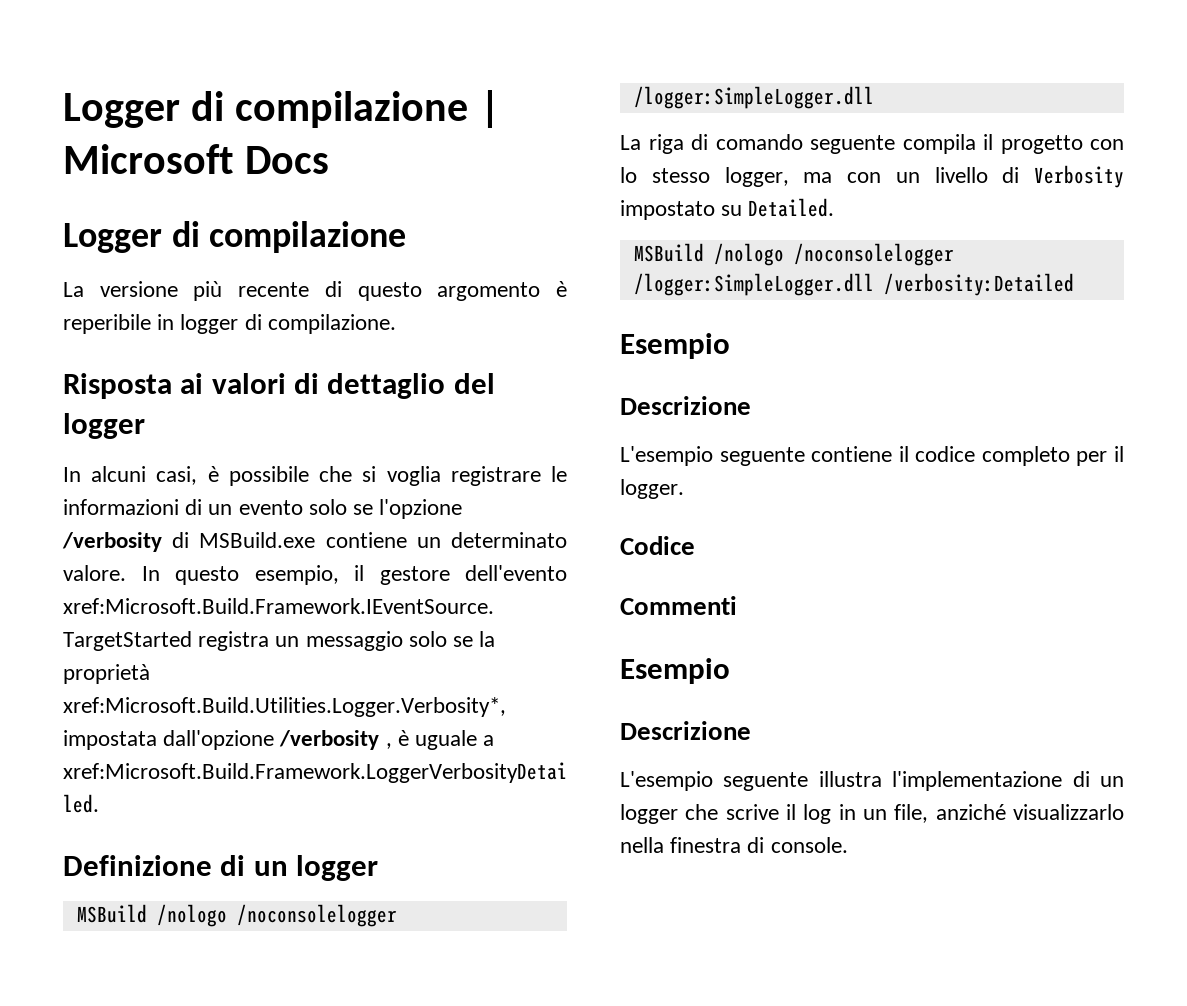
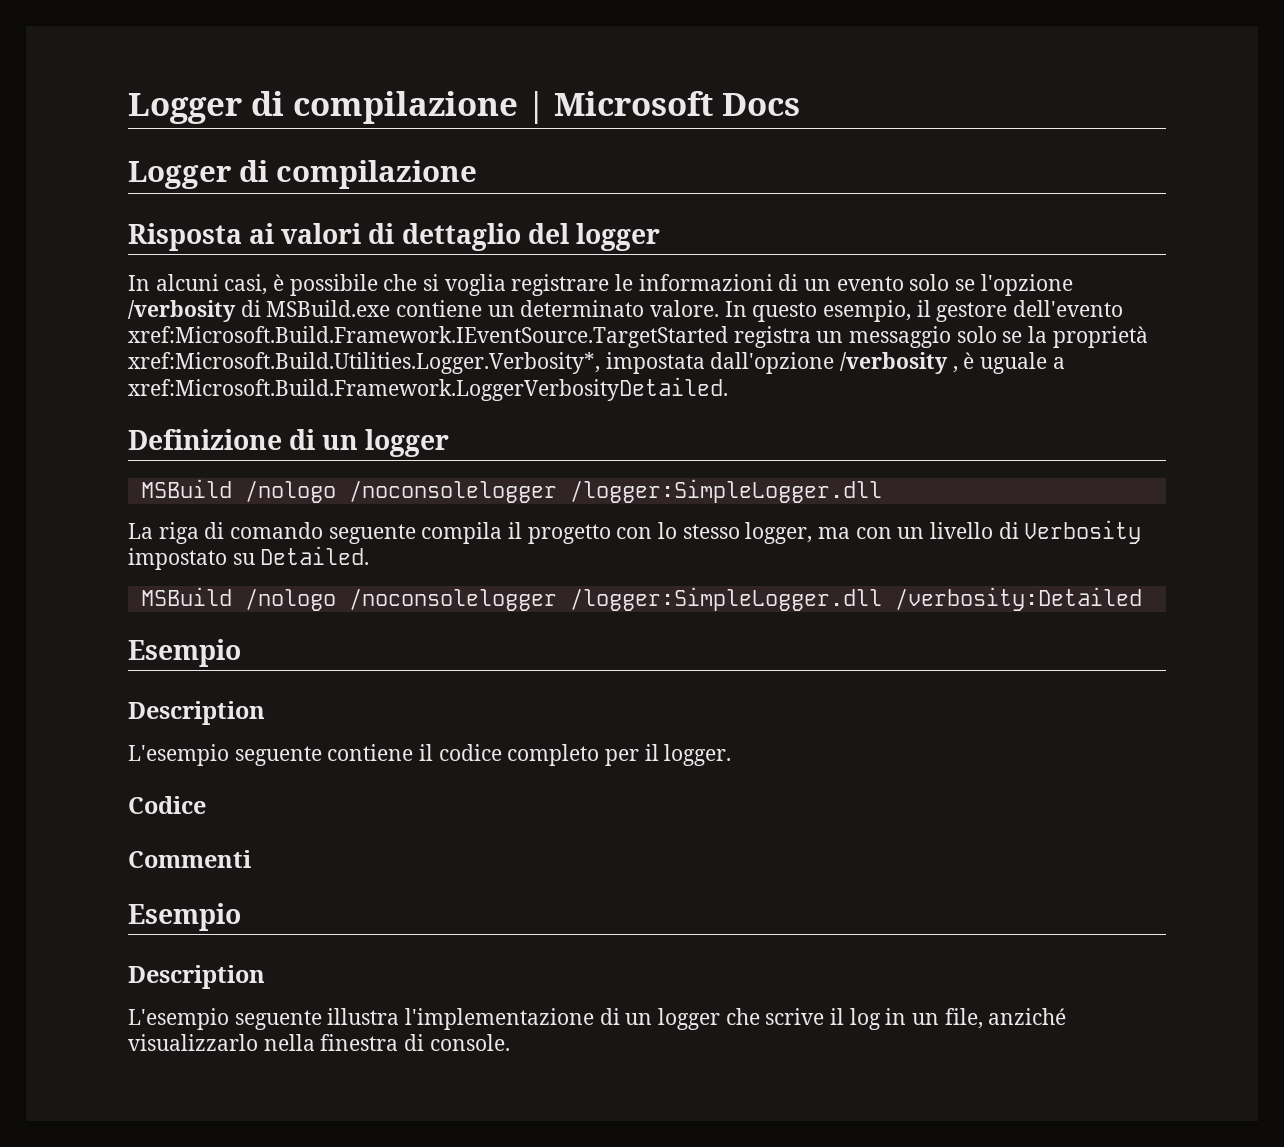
- La versione più recente di questo argomento è reperibile in logger di compilazione.
  MSBuild /nologo /noconsolelogger /logger:SimpleLogger.dll /verbosity:Detailed
  Esempio
- Descrizione
+ Description
  Commenti
  Esempio
- Descrizione
+ Description

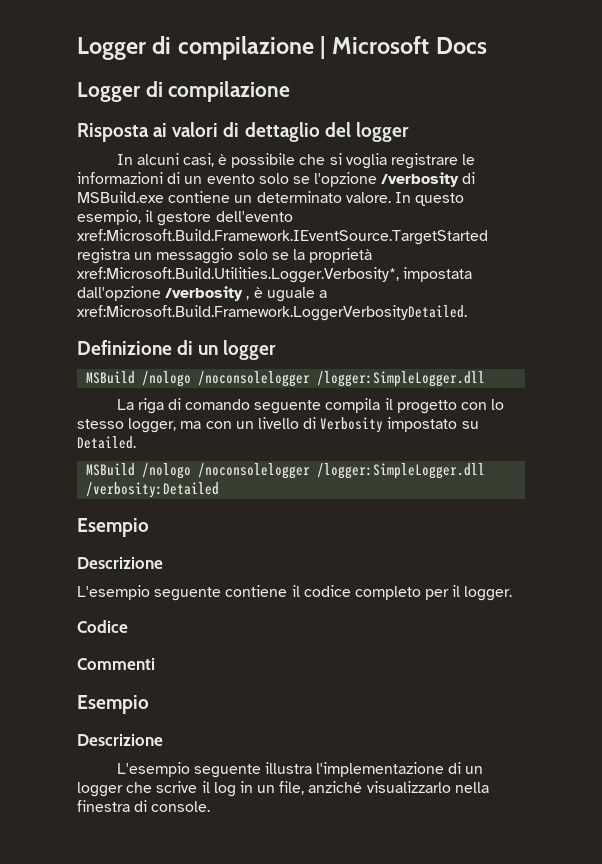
  MSBuild /nologo /noconsolelogger /logger:SimpleLogger.dll /verbosity:Detailed
  Esempio
- Description
+ Descrizione
  Commenti
  Esempio
- Description
+ Descrizione

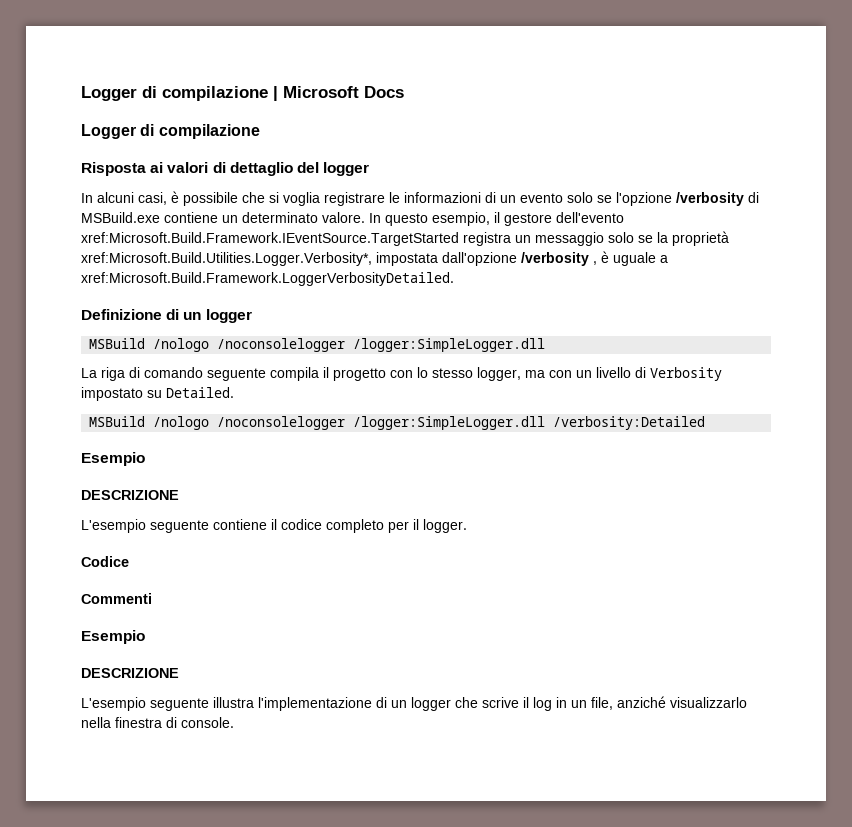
  MSBuild /nologo /noconsolelogger /logger:SimpleLogger.dll /verbosity:Detailed
  Esempio
- Descrizione
+ DESCRIZIONE
  Commenti
  Esempio
- Descrizione
+ DESCRIZIONE

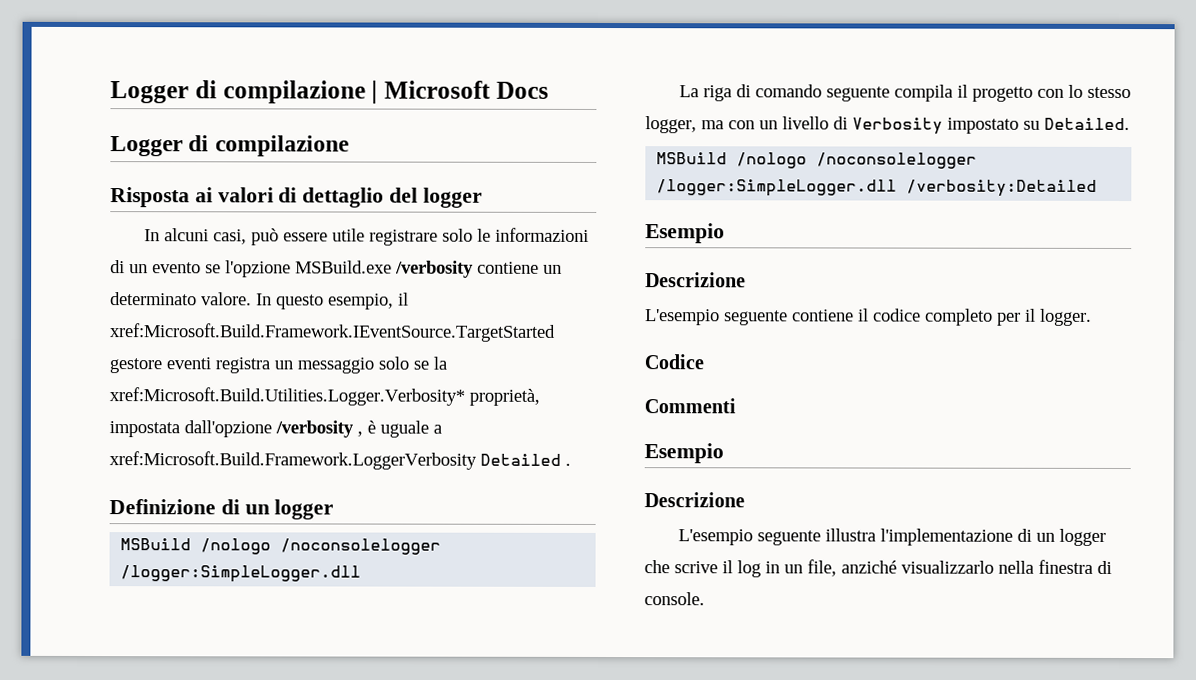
- In alcuni casi, è possibile che si voglia registrare le informazioni di un evento solo se l'opzione /verbosity di MSBuild.exe contiene un determinato valore.
+ In alcuni casi, può essere utile registrare solo le informazioni di un evento se l'opzione MSBuild.exe /verbosity contiene un determinato valore.
- In questo esempio, il gestore dell'evento xref:Microsoft.Build.Framework.IEventSource.TargetStarted registra un messaggio solo se la proprietà xref:Microsoft.Build.Utilities.Logger.Verbosity*, impostata dall'opzione /verbosity , è uguale a xref:Microsoft.Build.Framework.LoggerVerbosityDetailed.
+ In questo esempio, il xref:Microsoft.Build.Framework.IEventSource.TargetStarted gestore eventi registra un messaggio solo se la xref:Microsoft.Build.Utilities.Logger.Verbosity* proprietà, impostata dall'opzione /verbosity , è uguale a xref:Microsoft.Build.Framework.LoggerVerbosity Detailed .
  MSBuild /nologo /noconsolelogger /logger:SimpleLogger.dll /verbosity:Detailed
  Esempio
- DESCRIZIONE
+ Descrizione
  Commenti
  Esempio
- DESCRIZIONE
+ Descrizione

